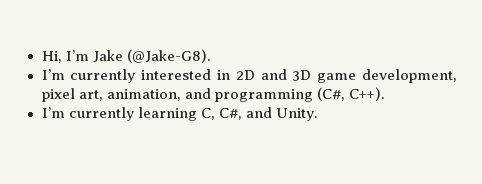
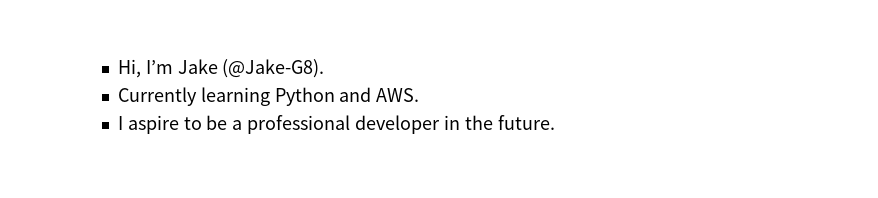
- I’m currently interested in 2D and 3D game development, pixel art, animation, and programming (C#, C++).
- I’m currently learning C, C#, and Unity.
+ Currently learning Python and AWS.
+ I aspire to be a professional developer in the future.

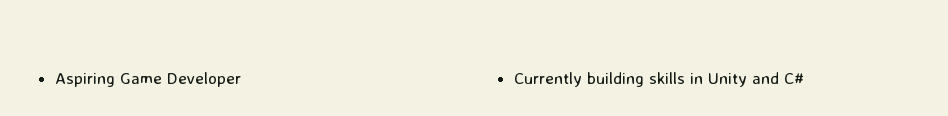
- Hi, I’m Jake (@Jake-G8).
- Currently learning Python and AWS.
- I aspire to be a professional developer in the future.
+ Aspiring Game Developer
+ Currently building skills in Unity and C#

